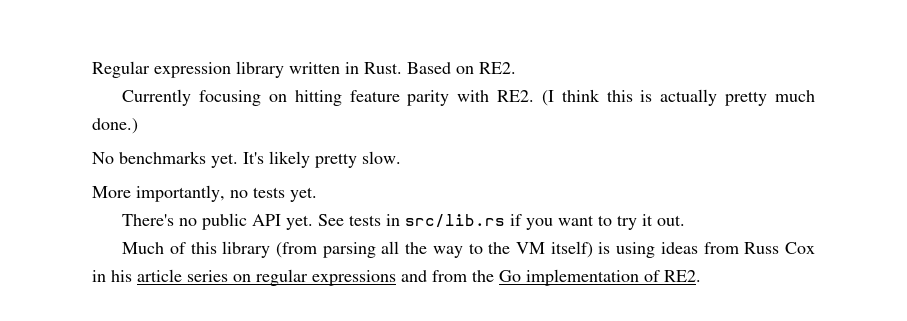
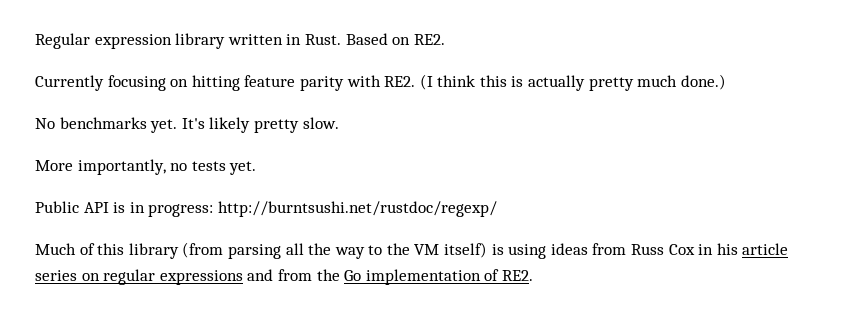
- There's no public API yet. See tests in src/lib.rs if you want to try it out.
+ Public API is in progress: http://burntsushi.net/rustdoc/regexp/

